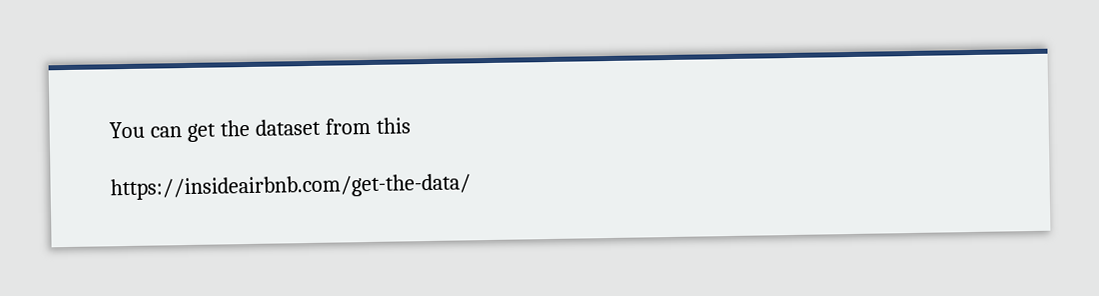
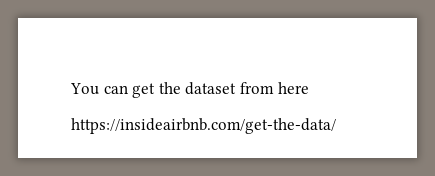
- You can get the dataset from this
+ You can get the dataset from here

